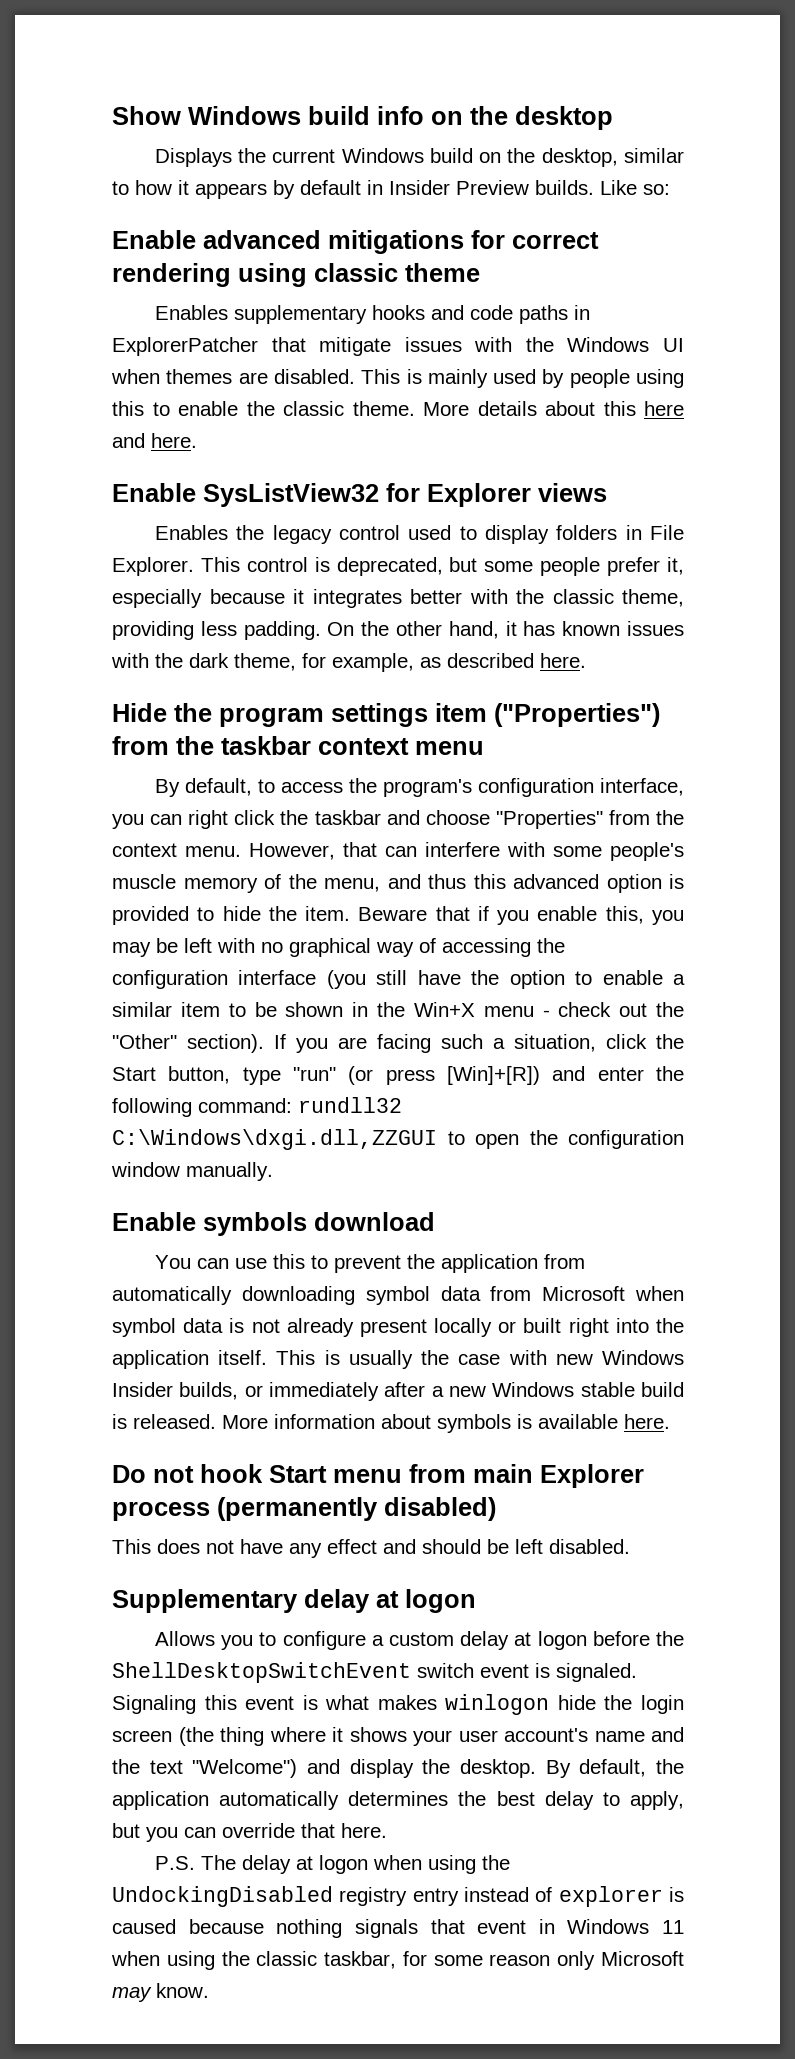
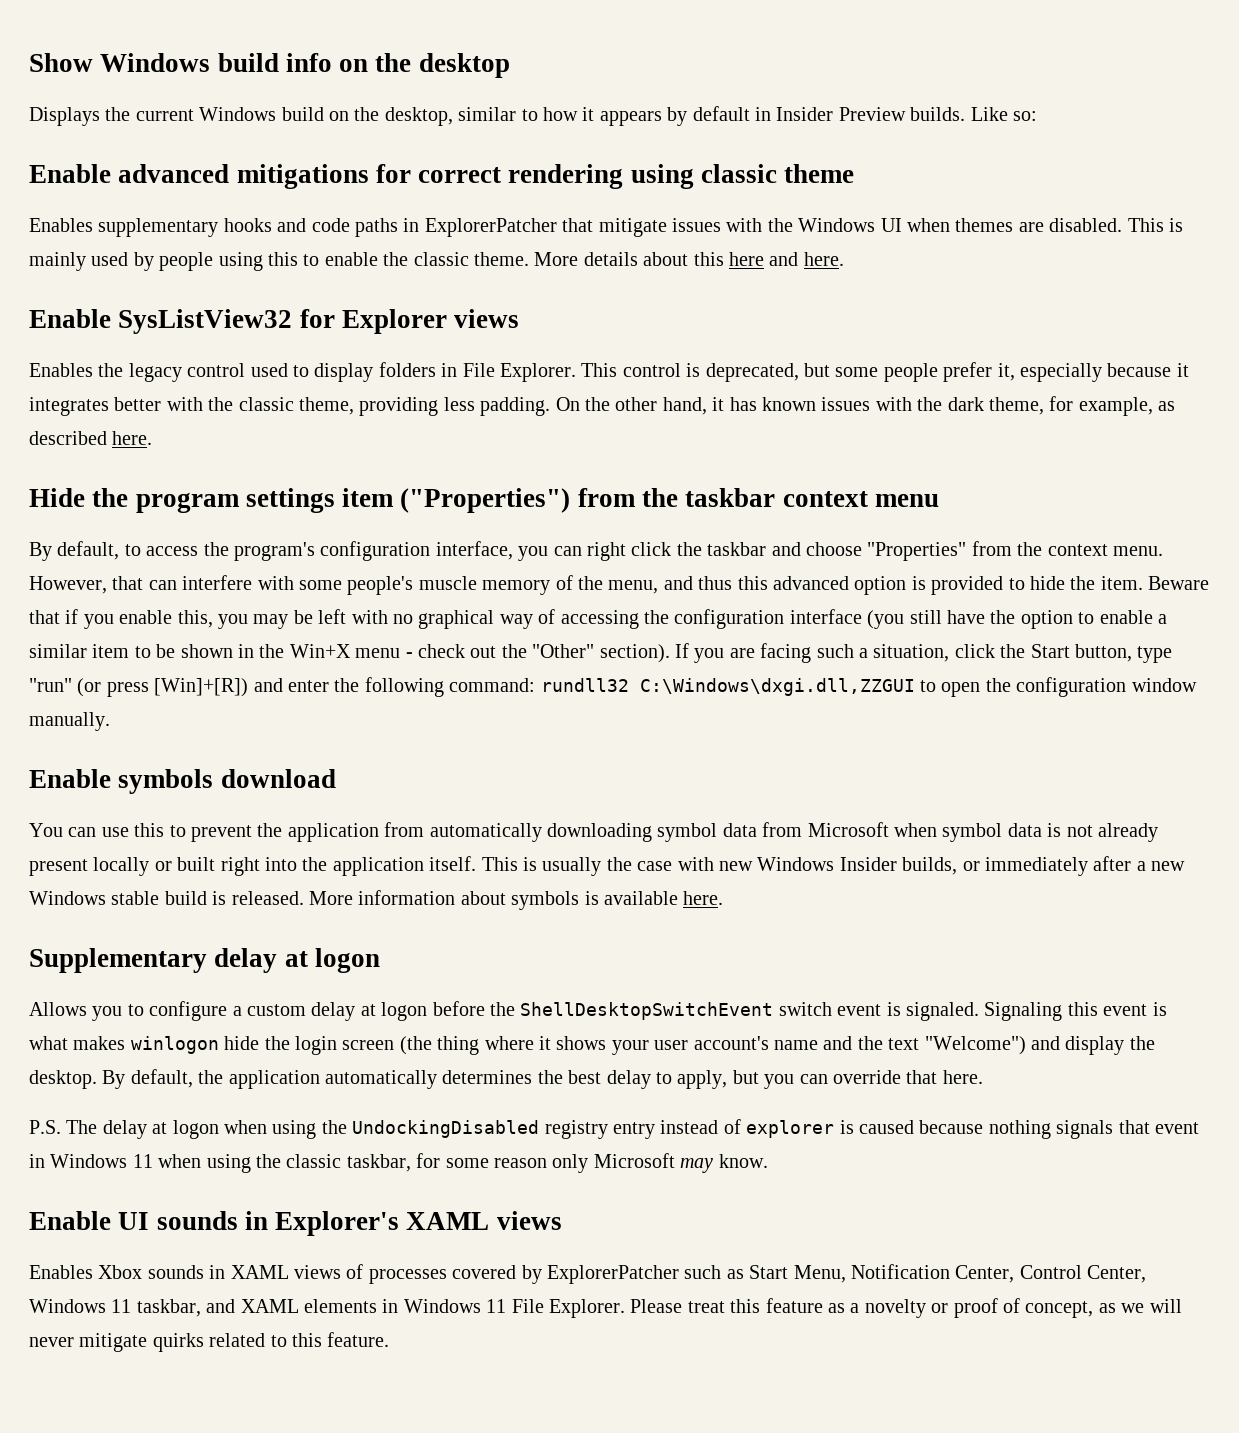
- Do not hook Start menu from main Explorer process (permanently disabled)
- This does not have any effect and should be left disabled.
+ Enable UI sounds in Explorer's XAML views
+ Enables Xbox sounds in XAML views of processes covered by ExplorerPatcher such as Start Menu, Notification Center, Control Center, Windows 11 taskbar, and XAML elements in Windows 11 File Explorer. Please treat this feature as a novelty or proof of concept, as we will never mitigate quirks related to this feature.

